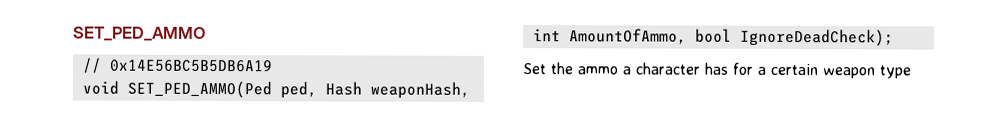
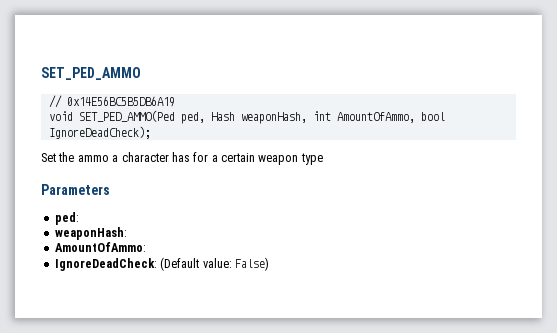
+ Parameters
+ ped:
+ weaponHash:
+ AmountOfAmmo:
+ IgnoreDeadCheck: (Default value: False)

